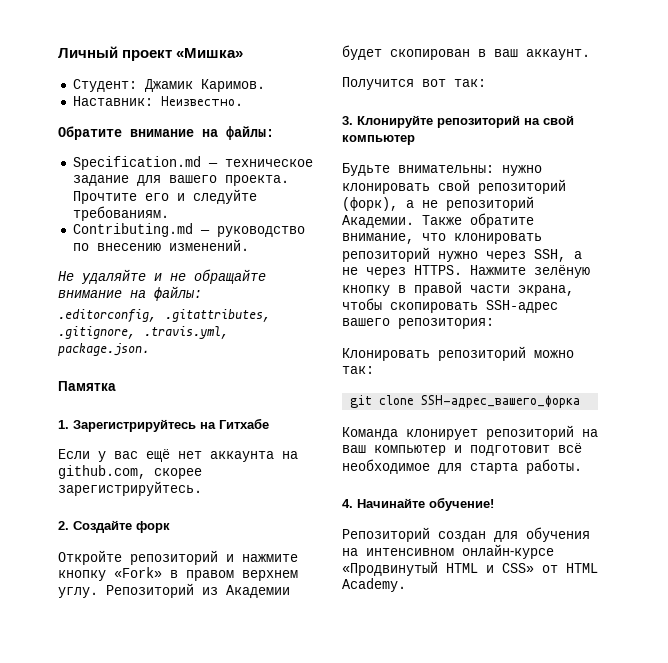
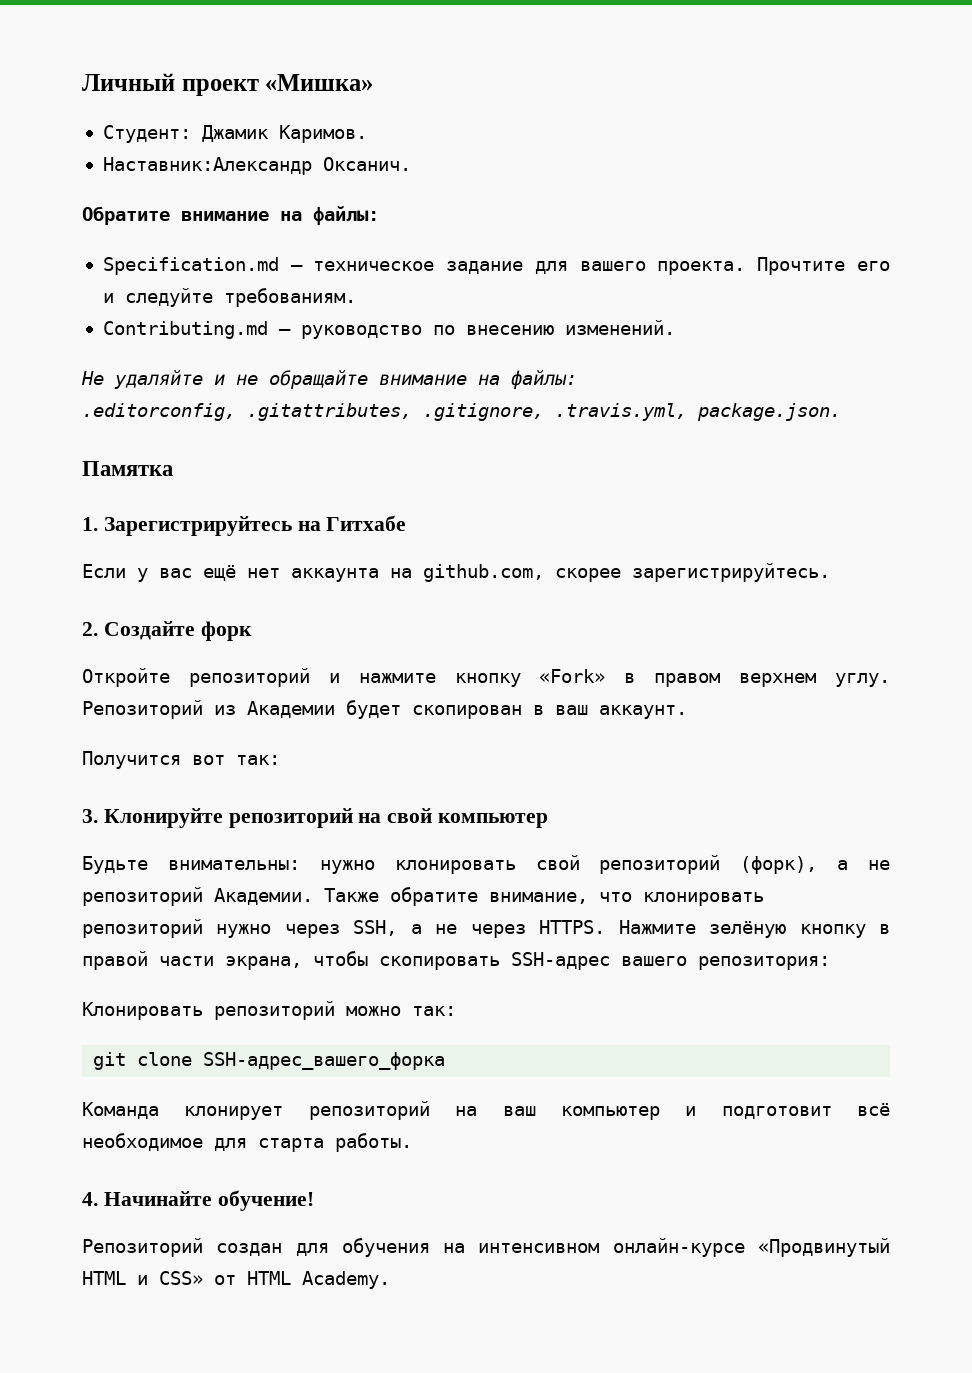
- Наставник: Неизвестно.
+ Наставник:Александр Оксанич.

